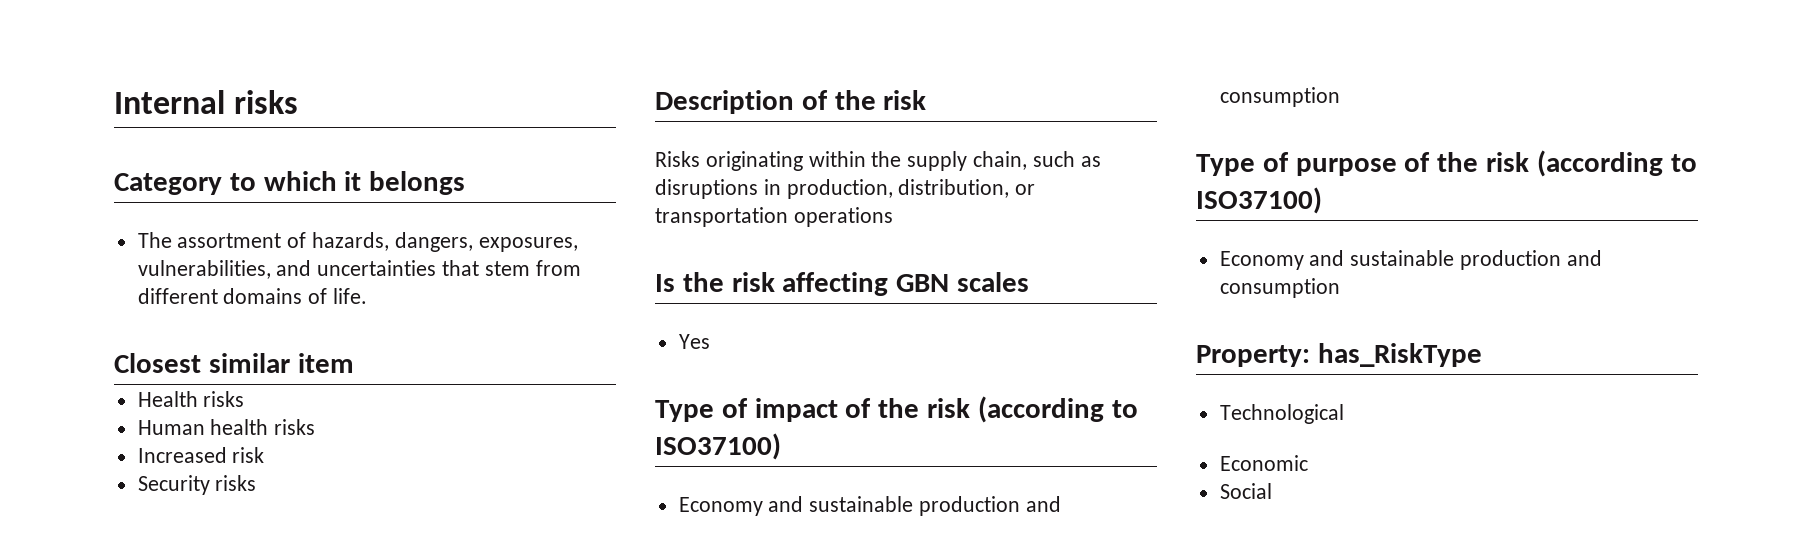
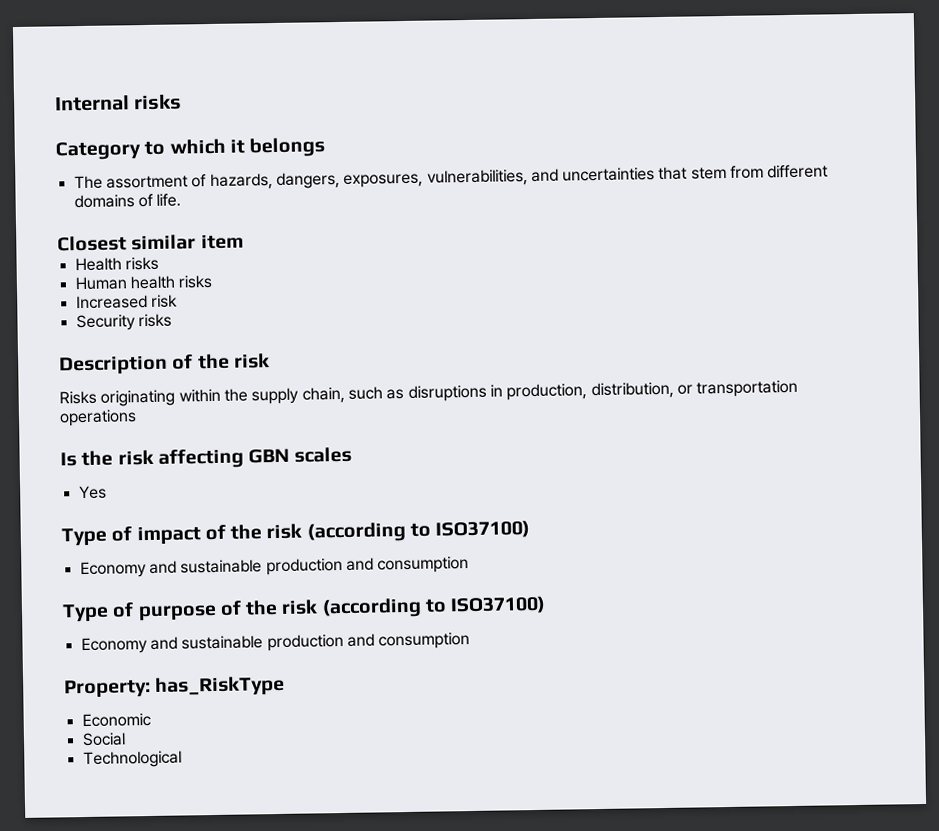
- Technological
+ Technological

